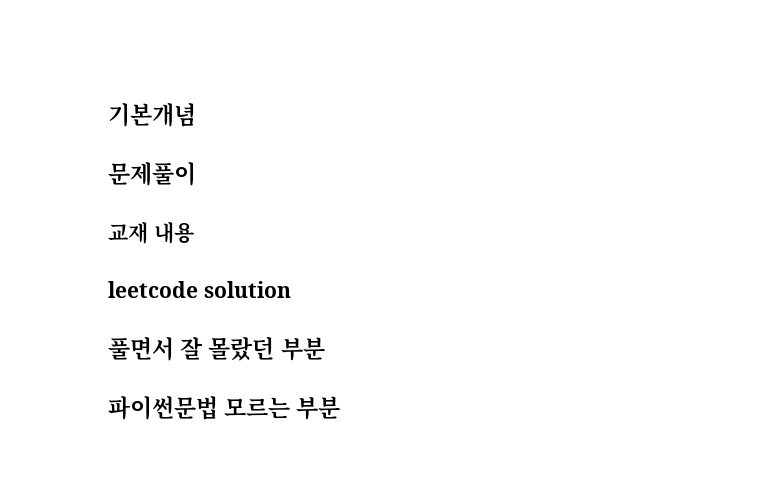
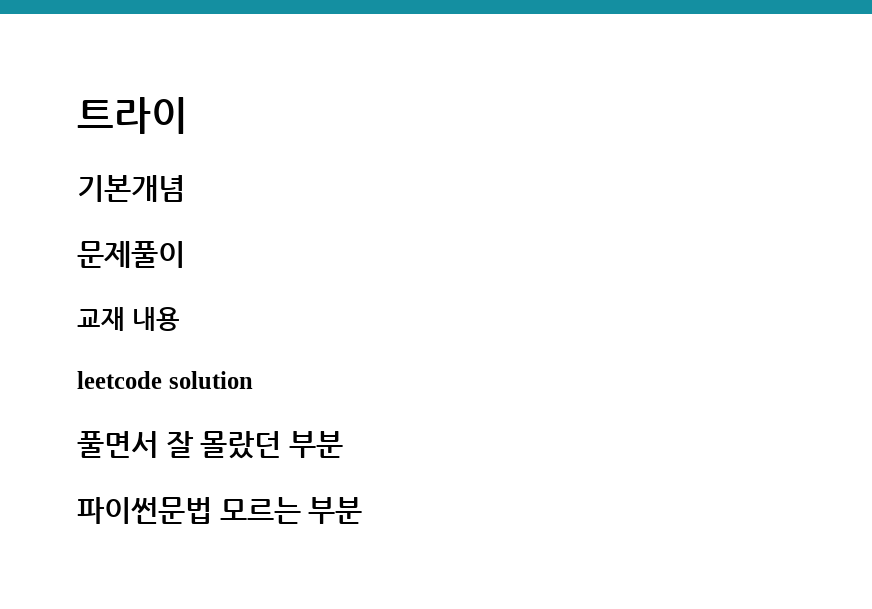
+ 트라이

